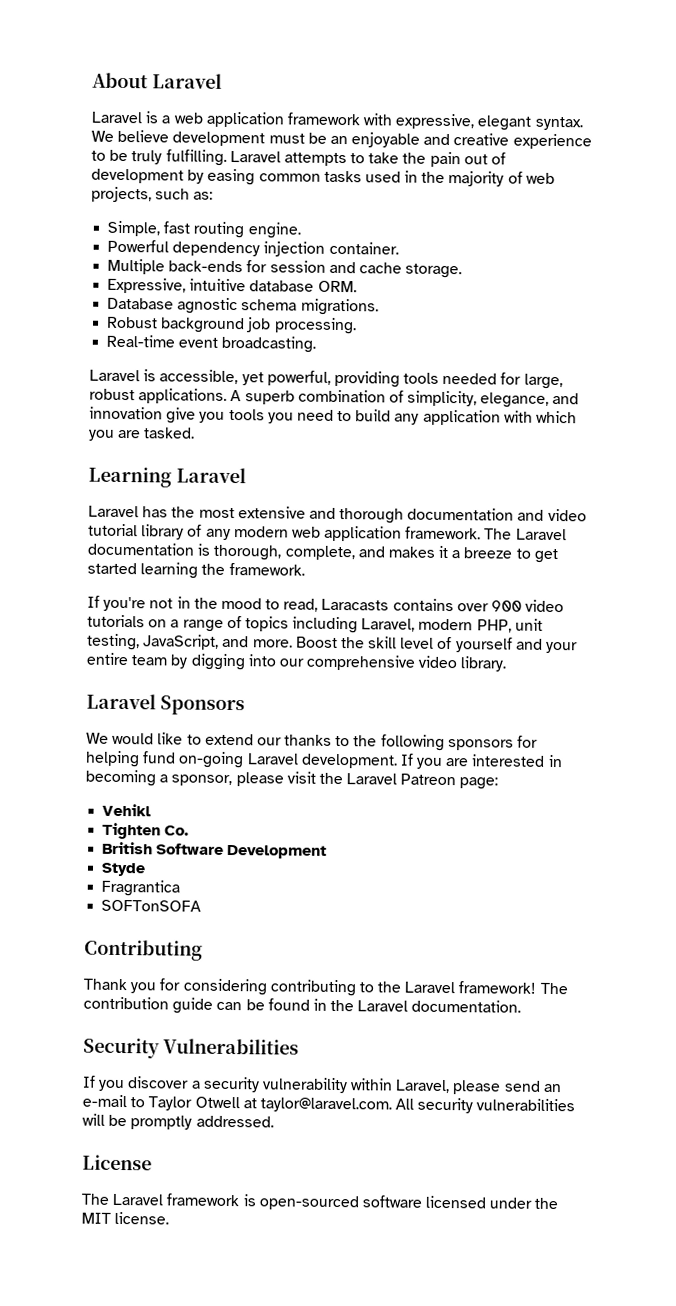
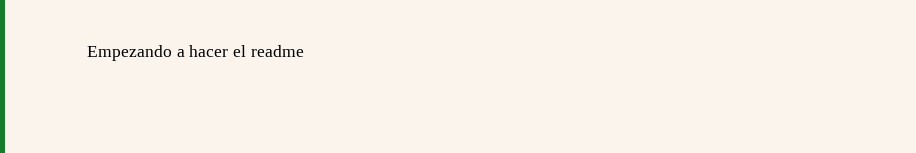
- About Laravel
- Laravel is a web application framework with expressive, elegant syntax. We believe development must be an enjoyable and creative experience to be truly fulfilling. Laravel attempts to take the pain out of development by easing common tasks used in the majority of web projects, such as:
- Simple, fast routing engine.
- Powerful dependency injection container.
- Multiple back-ends for session and cache storage.
- Expressive, intuitive database ORM.
- Database agnostic schema migrations.
- Robust background job processing.
- Real-time event broadcasting.
- Laravel is accessible, yet powerful, providing tools needed for large, robust applications. A superb combination of simplicity, elegance, and innovation give you tools you need to build any application with which you are tasked.
- Learning Laravel
- Laravel has the most extensive and thorough documentation and video tutorial library of any modern web application framework. The Laravel documentation is thorough, complete, and makes it a breeze to get started learning the framework.
- If you're not in the mood to read, Laracasts contains over 900 video tutorials on a range of topics including Laravel, modern PHP, unit testing, JavaScript, and more. Boost the skill level of yourself and your entire team by digging into our comprehensive video library.
- Laravel Sponsors
- We would like to extend our thanks to the following sponsors for helping fund on-going Laravel development. If you are interested in becoming a sponsor, please visit the Laravel Patreon page:
- Vehikl
- Tighten Co.
- British Software Development
- Styde
- Fragrantica
- SOFTonSOFA
- Contributing
- Thank you for considering contributing to the Laravel framework! The contribution guide can be found in the Laravel documentation.
- Security Vulnerabilities
- If you discover a security vulnerability within Laravel, please send an e-mail to Taylor Otwell at taylor@laravel.com. All security vulnerabilities will be promptly addressed.
- License
- The Laravel framework is open-sourced software licensed under the MIT license.
+ Empezando a hacer el readme

